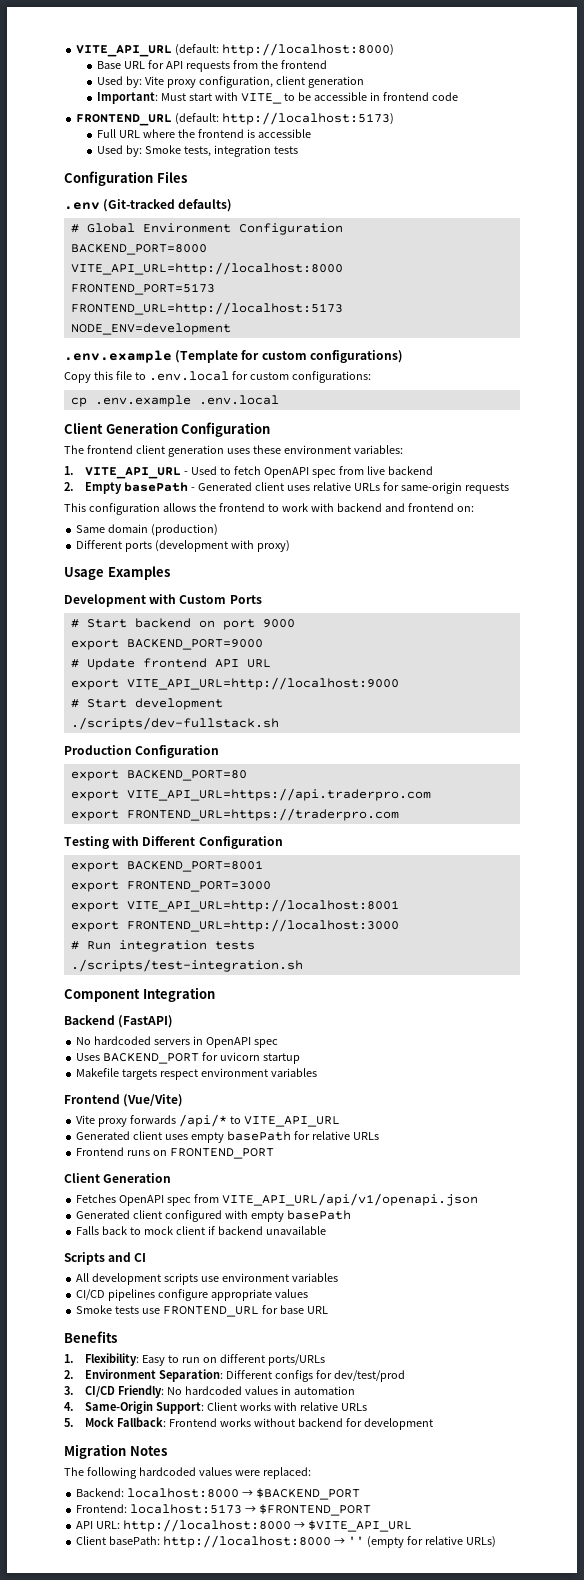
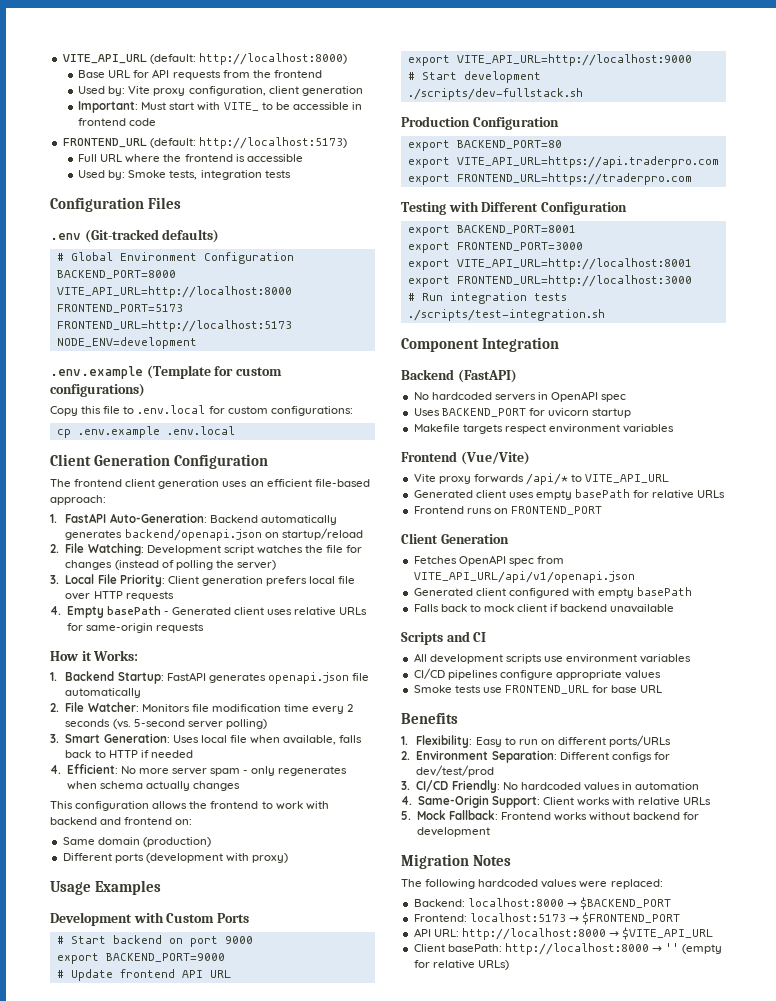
- The frontend client generation uses these environment variables:
- 1. VITE_API_URL - Used to fetch OpenAPI spec from live backend
- 2. Empty basePath - Generated client uses relative URLs for same-origin requests
+ The frontend client generation uses an efficient file-based approach:
+ 1. FastAPI Auto-Generation: Backend automatically generates backend/openapi.json on startup/reload
+ 2. File Watching: Development script watches the file for changes (instead of polling the server)
+ 3. Local File Priority: Client generation prefers local file over HTTP requests
+ 4. Empty basePath - Generated client uses relative URLs for same-origin requests
+ How it Works:
+ 1. Backend Startup: FastAPI generates openapi.json file automatically
+ 2. File Watcher: Monitors file modification time every 2 seconds (vs. 5-second server polling)
+ 3. Smart Generation: Uses local file when available, falls back to HTTP if needed
+ 4. Efficient: No more server spam - only regenerates when schema actually changes

